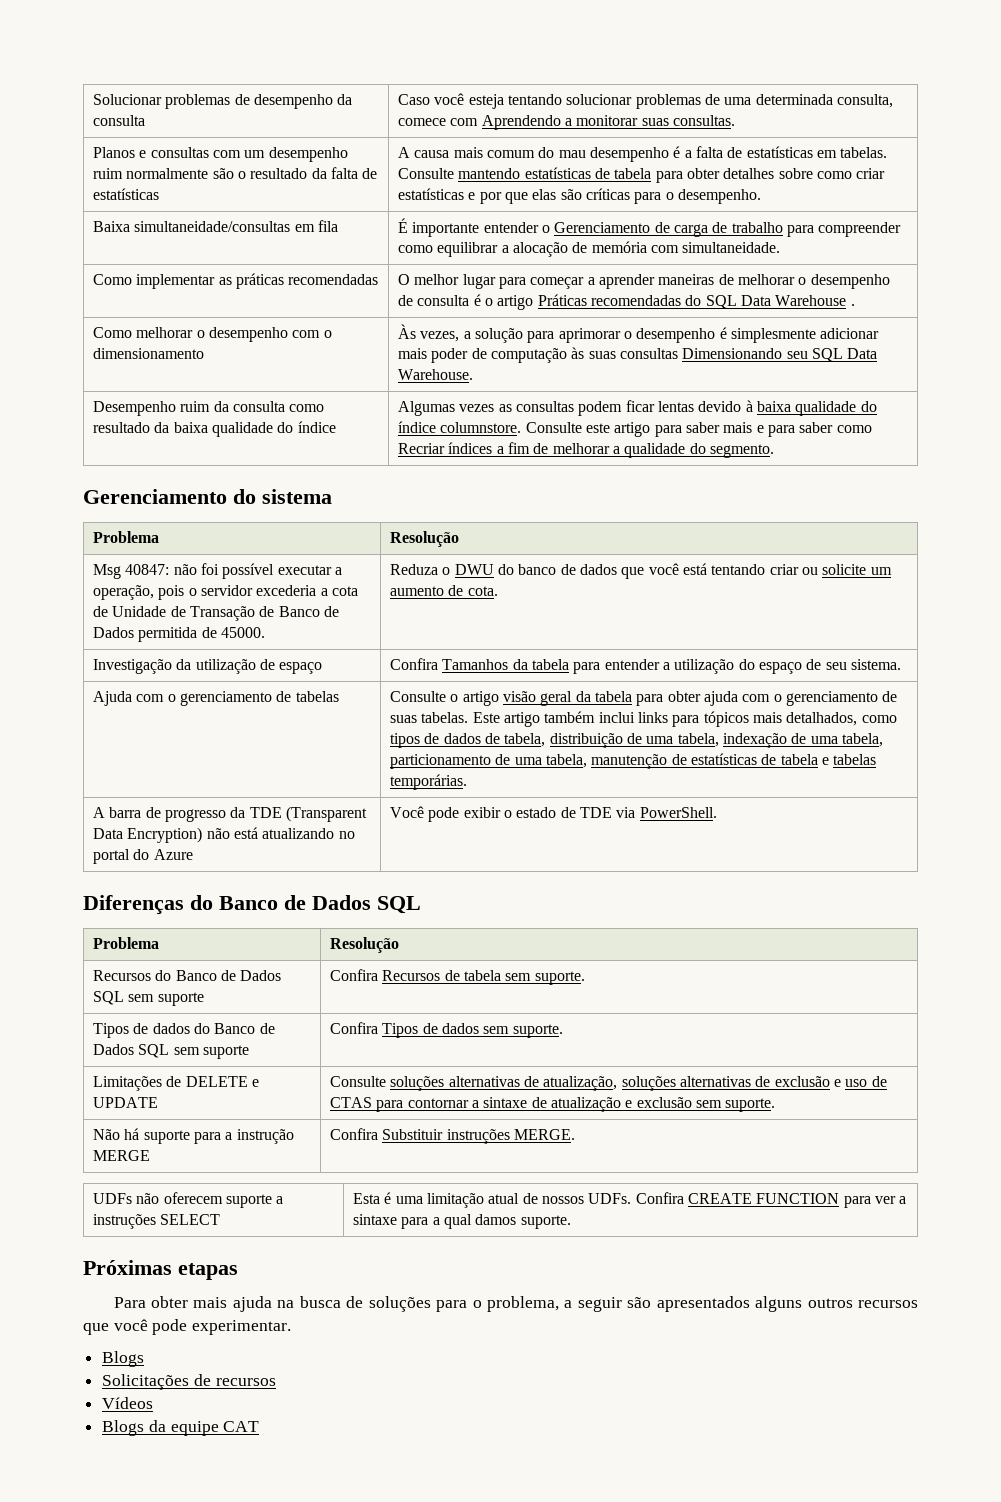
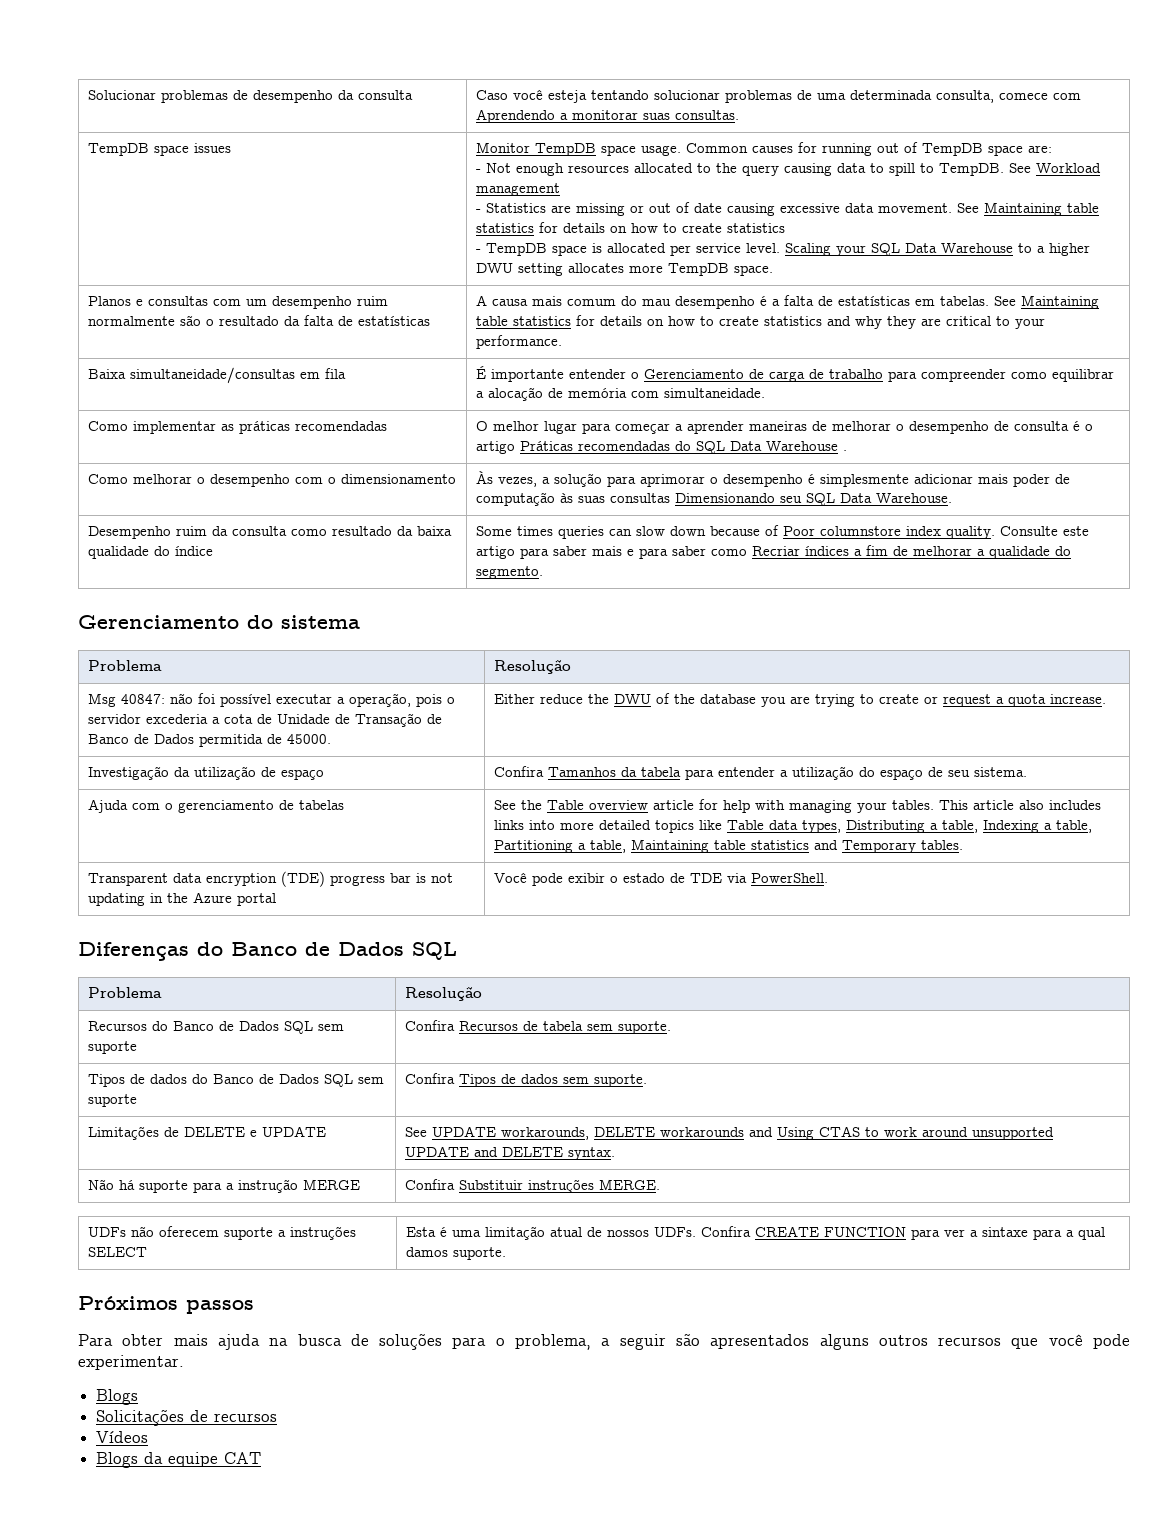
+ TempDB space issues | Monitor TempDB space usage. Common causes for running out of TempDB space are:
+ - Not enough resources allocated to the query causing data to spill to TempDB. See Workload management
+ - Statistics are missing or out of date causing excessive data movement. See Maintaining table statistics for details on how to create statistics
+ - TempDB space is allocated per service level. Scaling your SQL Data Warehouse to a higher DWU setting allocates more TempDB space.
- Consulte mantendo estatísticas de tabela para obter detalhes sobre como criar estatísticas e por que elas são críticas para o desempenho.
+ See Maintaining table statistics for details on how to create statistics and why they are critical to your performance.
- Algumas vezes as consultas podem ficar lentas devido à baixa qualidade do índice columnstore.
+ Some times queries can slow down because of Poor columnstore index quality.
- Reduza o DWU do banco de dados que você está tentando criar ou solicite um aumento de cota.
+ Either reduce the DWU of the database you are trying to create or request a quota increase.
- Consulte o artigo visão geral da tabela para obter ajuda com o gerenciamento de suas tabelas. Este artigo também inclui links para tópicos mais detalhados, como tipos de dados de tabela, distribuição de uma tabela, indexação de uma tabela, particionamento de uma tabela, manutenção de estatísticas de tabela e tabelas temporárias.
- A barra de progresso da TDE (Transparent Data Encryption) não está atualizando no portal do Azure | Você pode exibir o estado de TDE via PowerShell.
+ See the Table overview article for help with managing your tables. This article also includes links into more detailed topics like Table data types, Distributing a table, Indexing a table, Partitioning a table, Maintaining table statistics and Temporary tables.
+ Transparent data encryption (TDE) progress bar is not updating in the Azure portal | Você pode exibir o estado de TDE via PowerShell.
- Limitações de DELETE e UPDATE | Consulte soluções alternativas de atualização, soluções alternativas de exclusão e uso de CTAS para contornar a sintaxe de atualização e exclusão sem suporte.
+ Limitações de DELETE e UPDATE | See UPDATE workarounds, DELETE workarounds and Using CTAS to work around unsupported UPDATE and DELETE syntax.
- Próximas etapas
+ Próximos passos

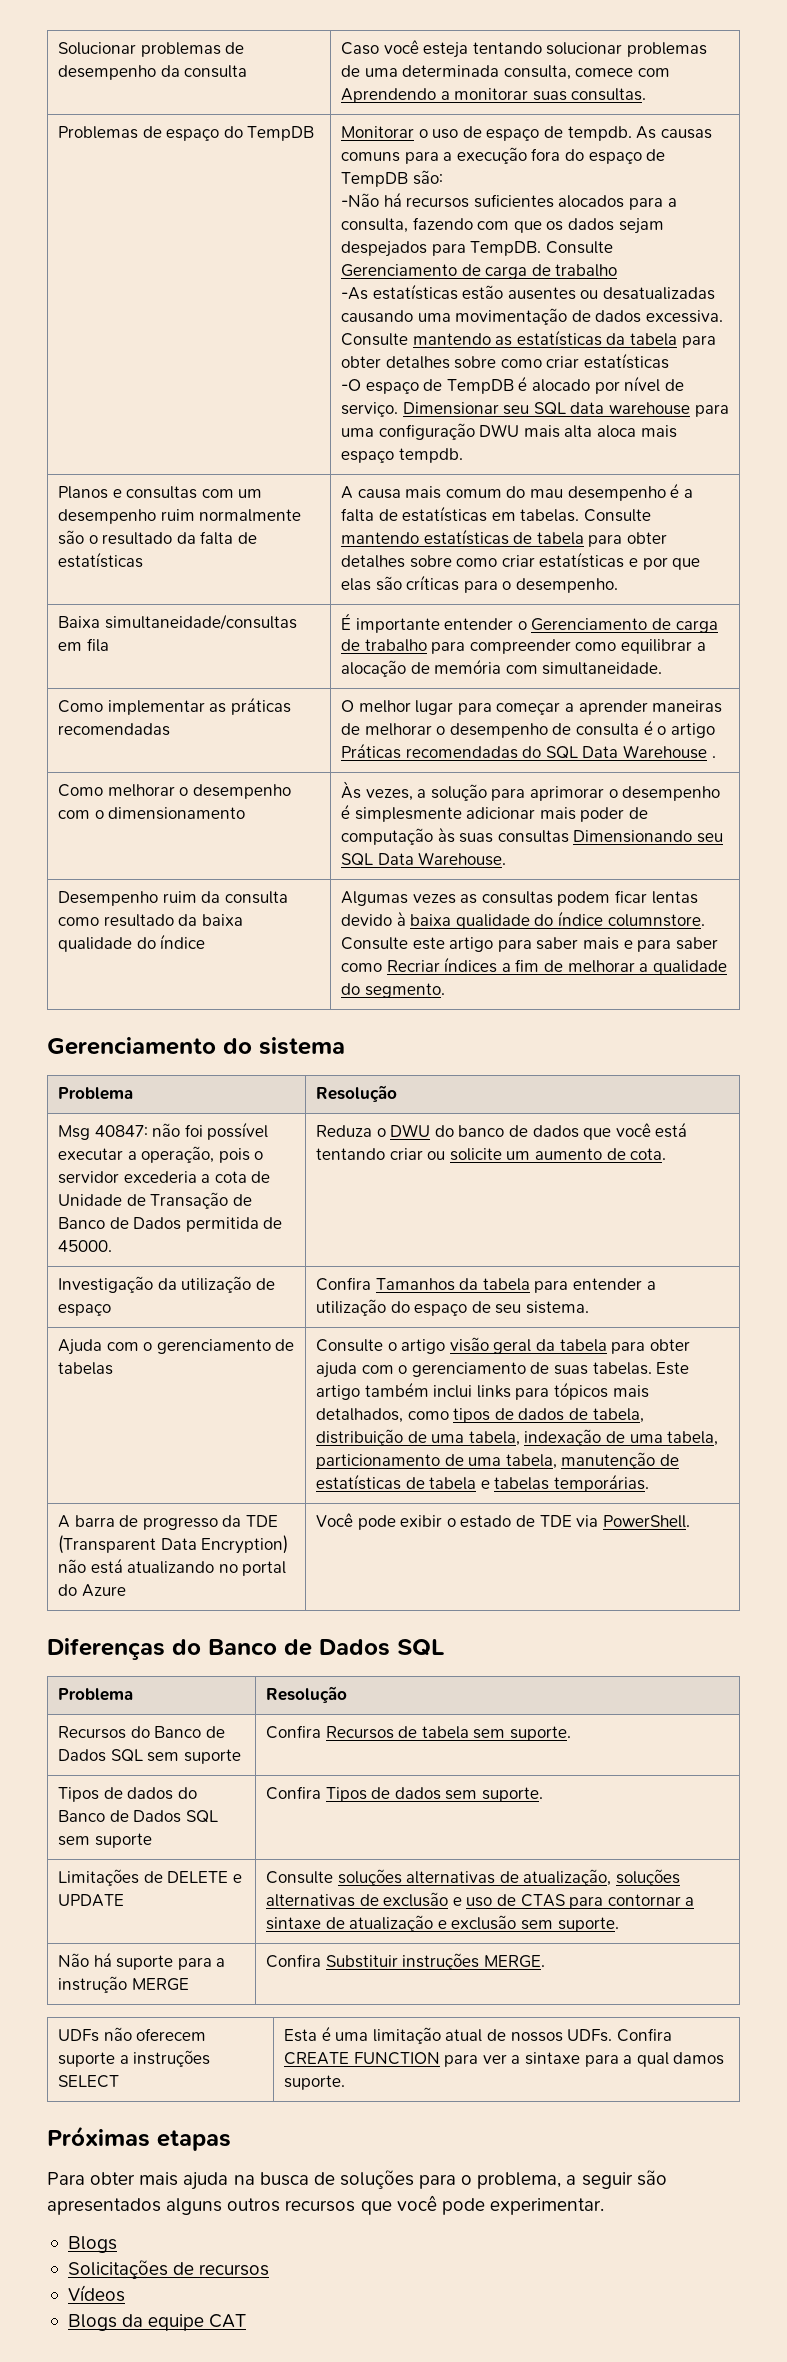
- TempDB space issues | Monitor TempDB space usage. Common causes for running out of TempDB space are:
- - Not enough resources allocated to the query causing data to spill to TempDB. See Workload management
- - Statistics are missing or out of date causing excessive data movement. See Maintaining table statistics for details on how to create statistics
- - TempDB space is allocated per service level. Scaling your SQL Data Warehouse to a higher DWU setting allocates more TempDB space.
+ Problemas de espaço do TempDB | Monitorar o uso de espaço de tempdb. As causas comuns para a execução fora do espaço de TempDB são:
+ -Não há recursos suficientes alocados para a consulta, fazendo com que os dados sejam despejados para TempDB. Consulte Gerenciamento de carga de trabalho
+ -As estatísticas estão ausentes ou desatualizadas causando uma movimentação de dados excessiva. Consulte mantendo as estatísticas da tabela para obter detalhes sobre como criar estatísticas
+ -O espaço de TempDB é alocado por nível de serviço. Dimensionar seu SQL data warehouse para uma configuração DWU mais alta aloca mais espaço tempdb.
- See Maintaining table statistics for details on how to create statistics and why they are critical to your performance.
+ Consulte mantendo estatísticas de tabela para obter detalhes sobre como criar estatísticas e por que elas são críticas para o desempenho.
- Some times queries can slow down because of Poor columnstore index quality.
+ Algumas vezes as consultas podem ficar lentas devido à baixa qualidade do índice columnstore.
- Either reduce the DWU of the database you are trying to create or request a quota increase.
+ Reduza o DWU do banco de dados que você está tentando criar ou solicite um aumento de cota.
- See the Table overview article for help with managing your tables. This article also includes links into more detailed topics like Table data types, Distributing a table, Indexing a table, Partitioning a table, Maintaining table statistics and Temporary tables.
- Transparent data encryption (TDE) progress bar is not updating in the Azure portal | Você pode exibir o estado de TDE via PowerShell.
+ Consulte o artigo visão geral da tabela para obter ajuda com o gerenciamento de suas tabelas. Este artigo também inclui links para tópicos mais detalhados, como tipos de dados de tabela, distribuição de uma tabela, indexação de uma tabela, particionamento de uma tabela, manutenção de estatísticas de tabela e tabelas temporárias.
+ A barra de progresso da TDE (Transparent Data Encryption) não está atualizando no portal do Azure | Você pode exibir o estado de TDE via PowerShell.
- Limitações de DELETE e UPDATE | See UPDATE workarounds, DELETE workarounds and Using CTAS to work around unsupported UPDATE and DELETE syntax.
+ Limitações de DELETE e UPDATE | Consulte soluções alternativas de atualização, soluções alternativas de exclusão e uso de CTAS para contornar a sintaxe de atualização e exclusão sem suporte.
- Próximos passos
+ Próximas etapas

